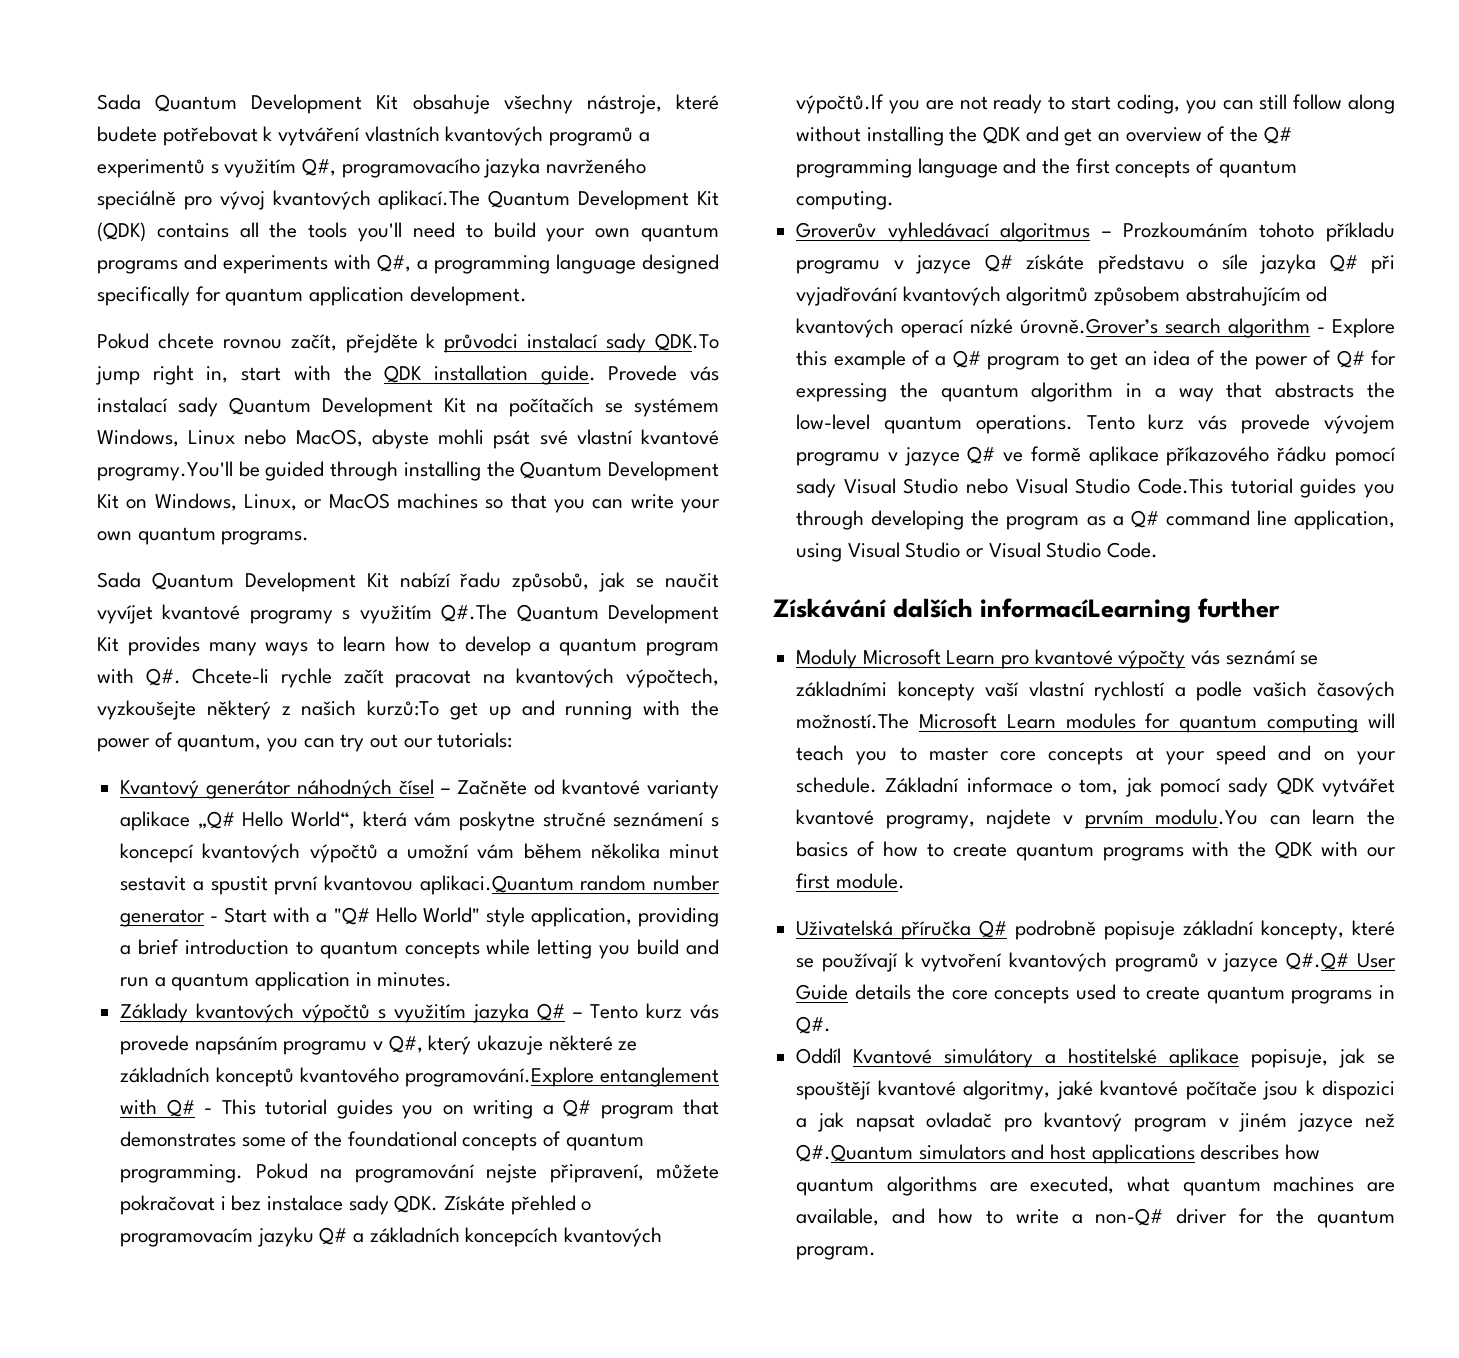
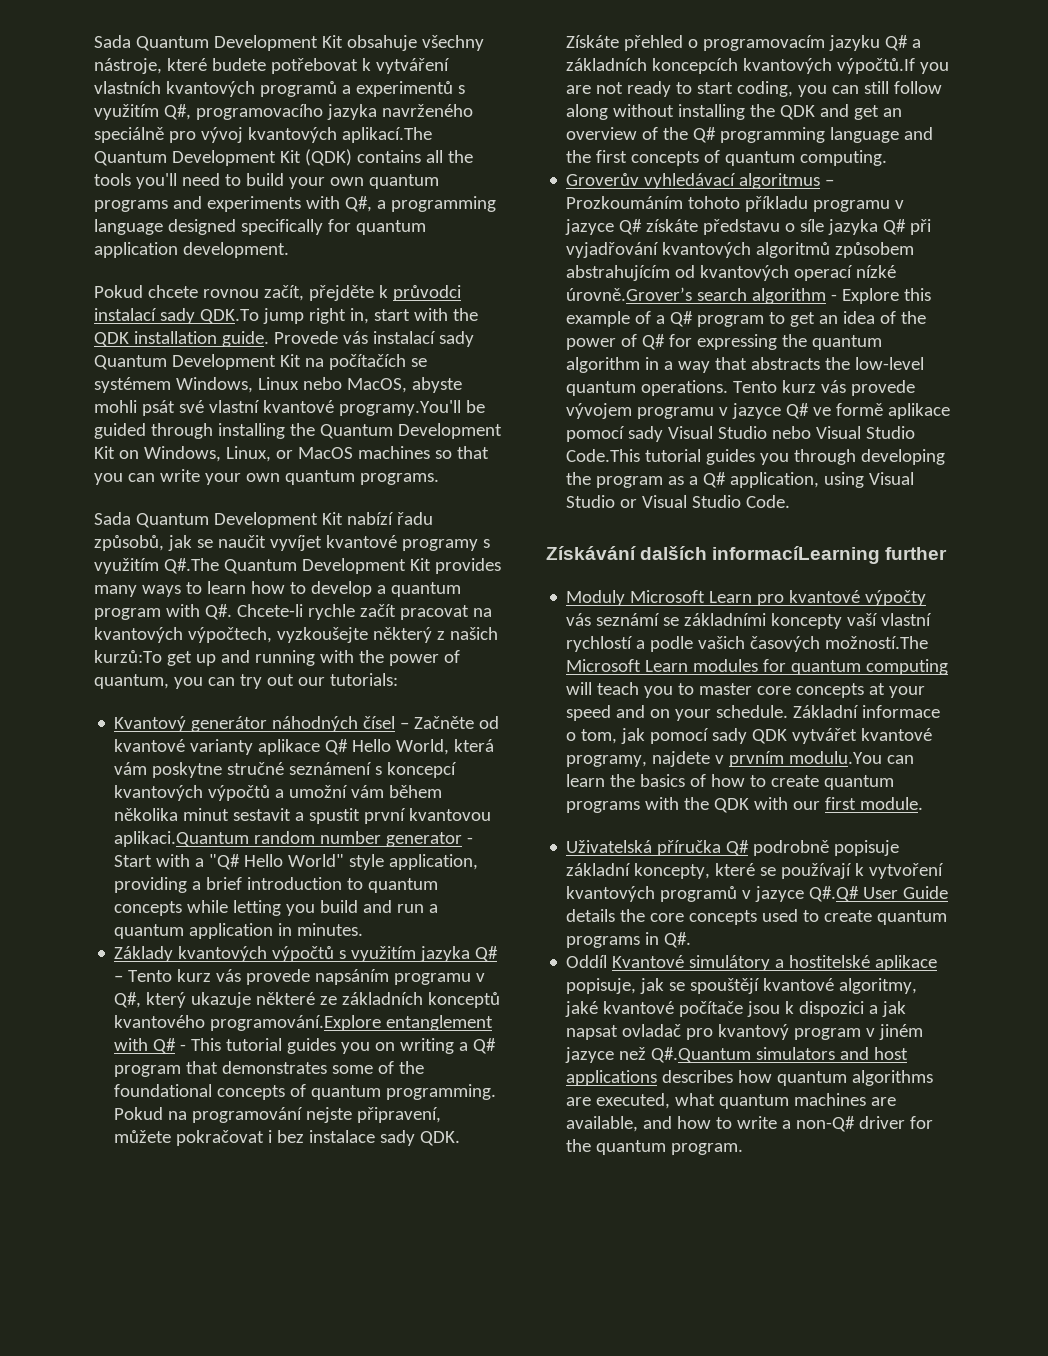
- Kvantový generátor náhodných čísel – Začněte od kvantové varianty aplikace „Q# Hello World“, která vám poskytne stručné seznámení s koncepcí kvantových výpočtů a umožní vám během několika minut sestavit a spustit první kvantovou aplikaci.Quantum random number generator - Start with a "Q# Hello World" style application, providing a brief introduction to quantum concepts while letting you build and run a quantum application in minutes.
+ Kvantový generátor náhodných čísel – Začněte od kvantové varianty aplikace Q# Hello World, která vám poskytne stručné seznámení s koncepcí kvantových výpočtů a umožní vám během několika minut sestavit a spustit první kvantovou aplikaci.Quantum random number generator - Start with a "Q# Hello World" style application, providing a brief introduction to quantum concepts while letting you build and run a quantum application in minutes.
- Tento kurz vás provede vývojem programu v jazyce Q# ve formě aplikace příkazového řádku pomocí sady Visual Studio nebo Visual Studio Code.This tutorial guides you through developing the program as a Q# command line application, using Visual Studio or Visual Studio Code.
+ Tento kurz vás provede vývojem programu v jazyce Q# ve formě aplikace pomocí sady Visual Studio nebo Visual Studio Code.This tutorial guides you through developing the program as a Q# application, using Visual Studio or Visual Studio Code.

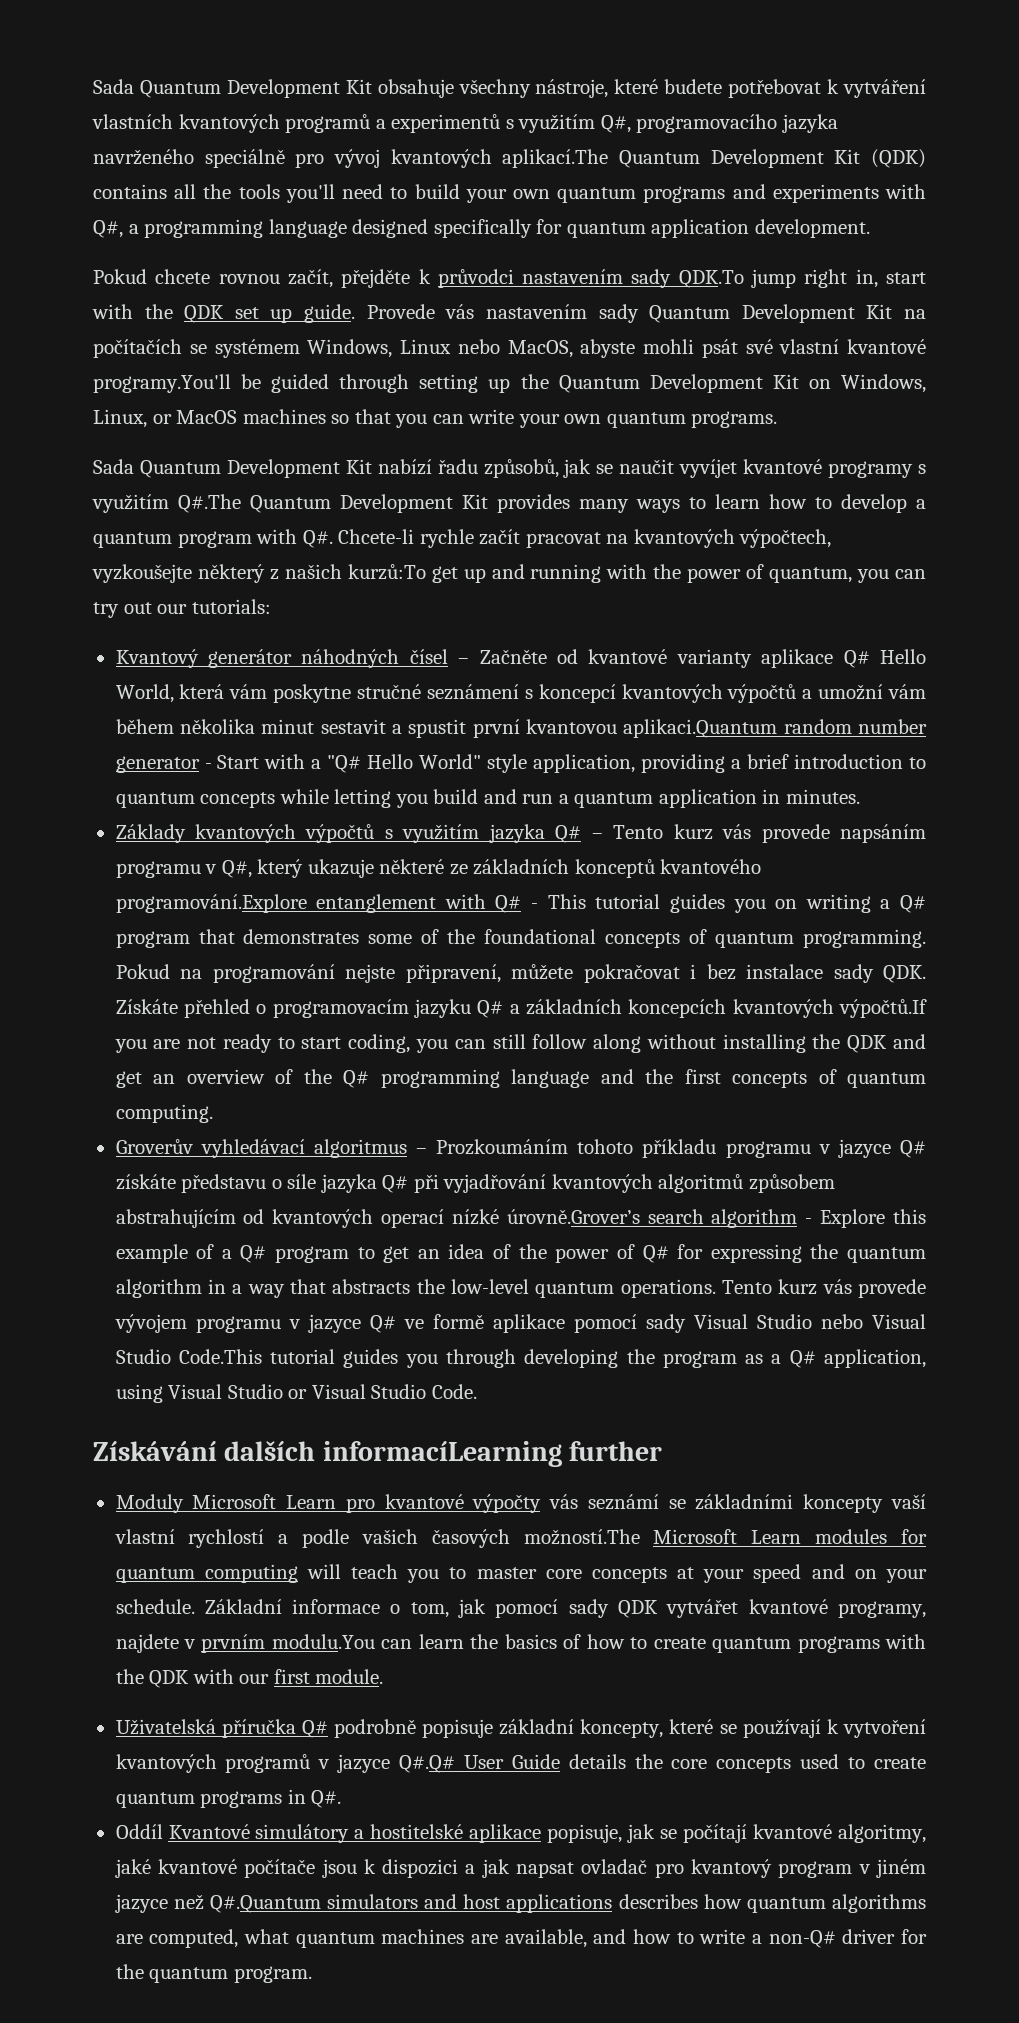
- Pokud chcete rovnou začít, přejděte k průvodci instalací sady QDK.To jump right in, start with the QDK installation guide.
+ Pokud chcete rovnou začít, přejděte k průvodci nastavením sady QDK.To jump right in, start with the QDK set up guide.
- Provede vás instalací sady Quantum Development Kit na počítačích se systémem Windows, Linux nebo MacOS, abyste mohli psát své vlastní kvantové programy.You'll be guided through installing the Quantum Development Kit on Windows, Linux, or MacOS machines so that you can write your own quantum programs.
+ Provede vás nastavením sady Quantum Development Kit na počítačích se systémem Windows, Linux nebo MacOS, abyste mohli psát své vlastní kvantové programy.You'll be guided through setting up the Quantum Development Kit on Windows, Linux, or MacOS machines so that you can write your own quantum programs.
- Oddíl Kvantové simulátory a hostitelské aplikace popisuje, jak se spouštějí kvantové algoritmy, jaké kvantové počítače jsou k dispozici a jak napsat ovladač pro kvantový program v jiném jazyce než Q#.Quantum simulators and host applications describes how quantum algorithms are executed, what quantum machines are available, and how to write a non-Q# driver for the quantum program.
+ Oddíl Kvantové simulátory a hostitelské aplikace popisuje, jak se počítají kvantové algoritmy, jaké kvantové počítače jsou k dispozici a jak napsat ovladač pro kvantový program v jiném jazyce než Q#.Quantum simulators and host applications describes how quantum algorithms are computed, what quantum machines are available, and how to write a non-Q# driver for the quantum program.

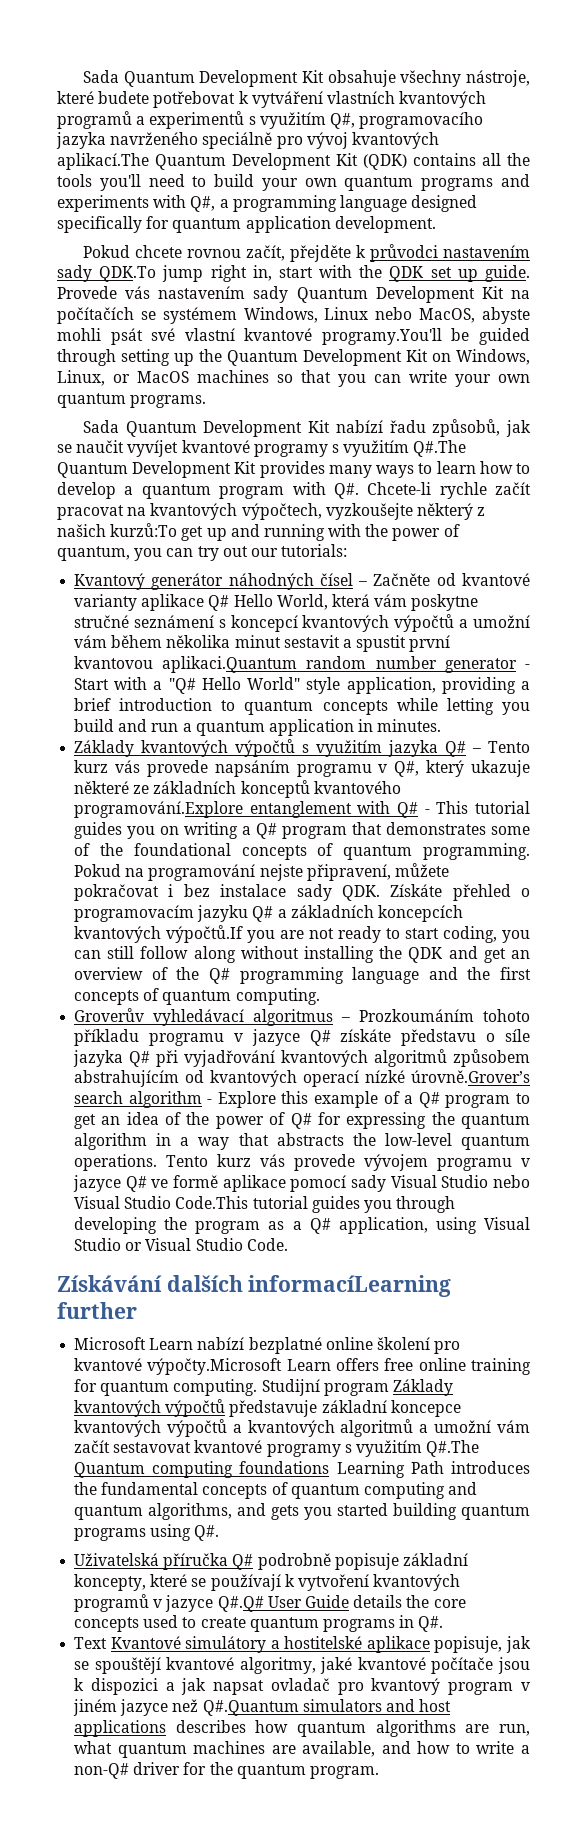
- Moduly Microsoft Learn pro kvantové výpočty vás seznámí se základními koncepty vaší vlastní rychlostí a podle vašich časových možností.The Microsoft Learn modules for quantum computing will teach you to master core concepts at your speed and on your schedule. Základní informace o tom, jak pomocí sady QDK vytvářet kvantové programy, najdete v prvním modulu.You can learn the basics of how to create quantum programs with the QDK with our first module.
+ Microsoft Learn nabízí bezplatné online školení pro kvantové výpočty.Microsoft Learn offers free online training for quantum computing. Studijní program Základy kvantových výpočtů představuje základní koncepce kvantových výpočtů a kvantových algoritmů a umožní vám začít sestavovat kvantové programy s využitím Q#.The Quantum computing foundations Learning Path introduces the fundamental concepts of quantum computing and quantum algorithms, and gets you started building quantum programs using Q#.
- Oddíl Kvantové simulátory a hostitelské aplikace popisuje, jak se počítají kvantové algoritmy, jaké kvantové počítače jsou k dispozici a jak napsat ovladač pro kvantový program v jiném jazyce než Q#.Quantum simulators and host applications describes how quantum algorithms are computed, what quantum machines are available, and how to write a non-Q# driver for the quantum program.
+ Text Kvantové simulátory a hostitelské aplikace popisuje, jak se spouštějí kvantové algoritmy, jaké kvantové počítače jsou k dispozici a jak napsat ovladač pro kvantový program v jiném jazyce než Q#.Quantum simulators and host applications describes how quantum algorithms are run, what quantum machines are available, and how to write a non-Q# driver for the quantum program.

